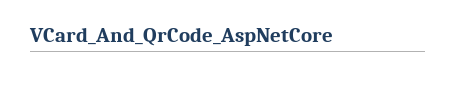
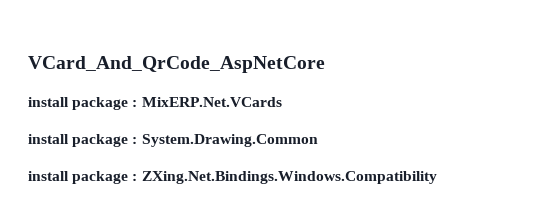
+ install package : MixERP.Net.VCards
+ install package : System.Drawing.Common
+ install package : ZXing.Net.Bindings.Windows.Compatibility

